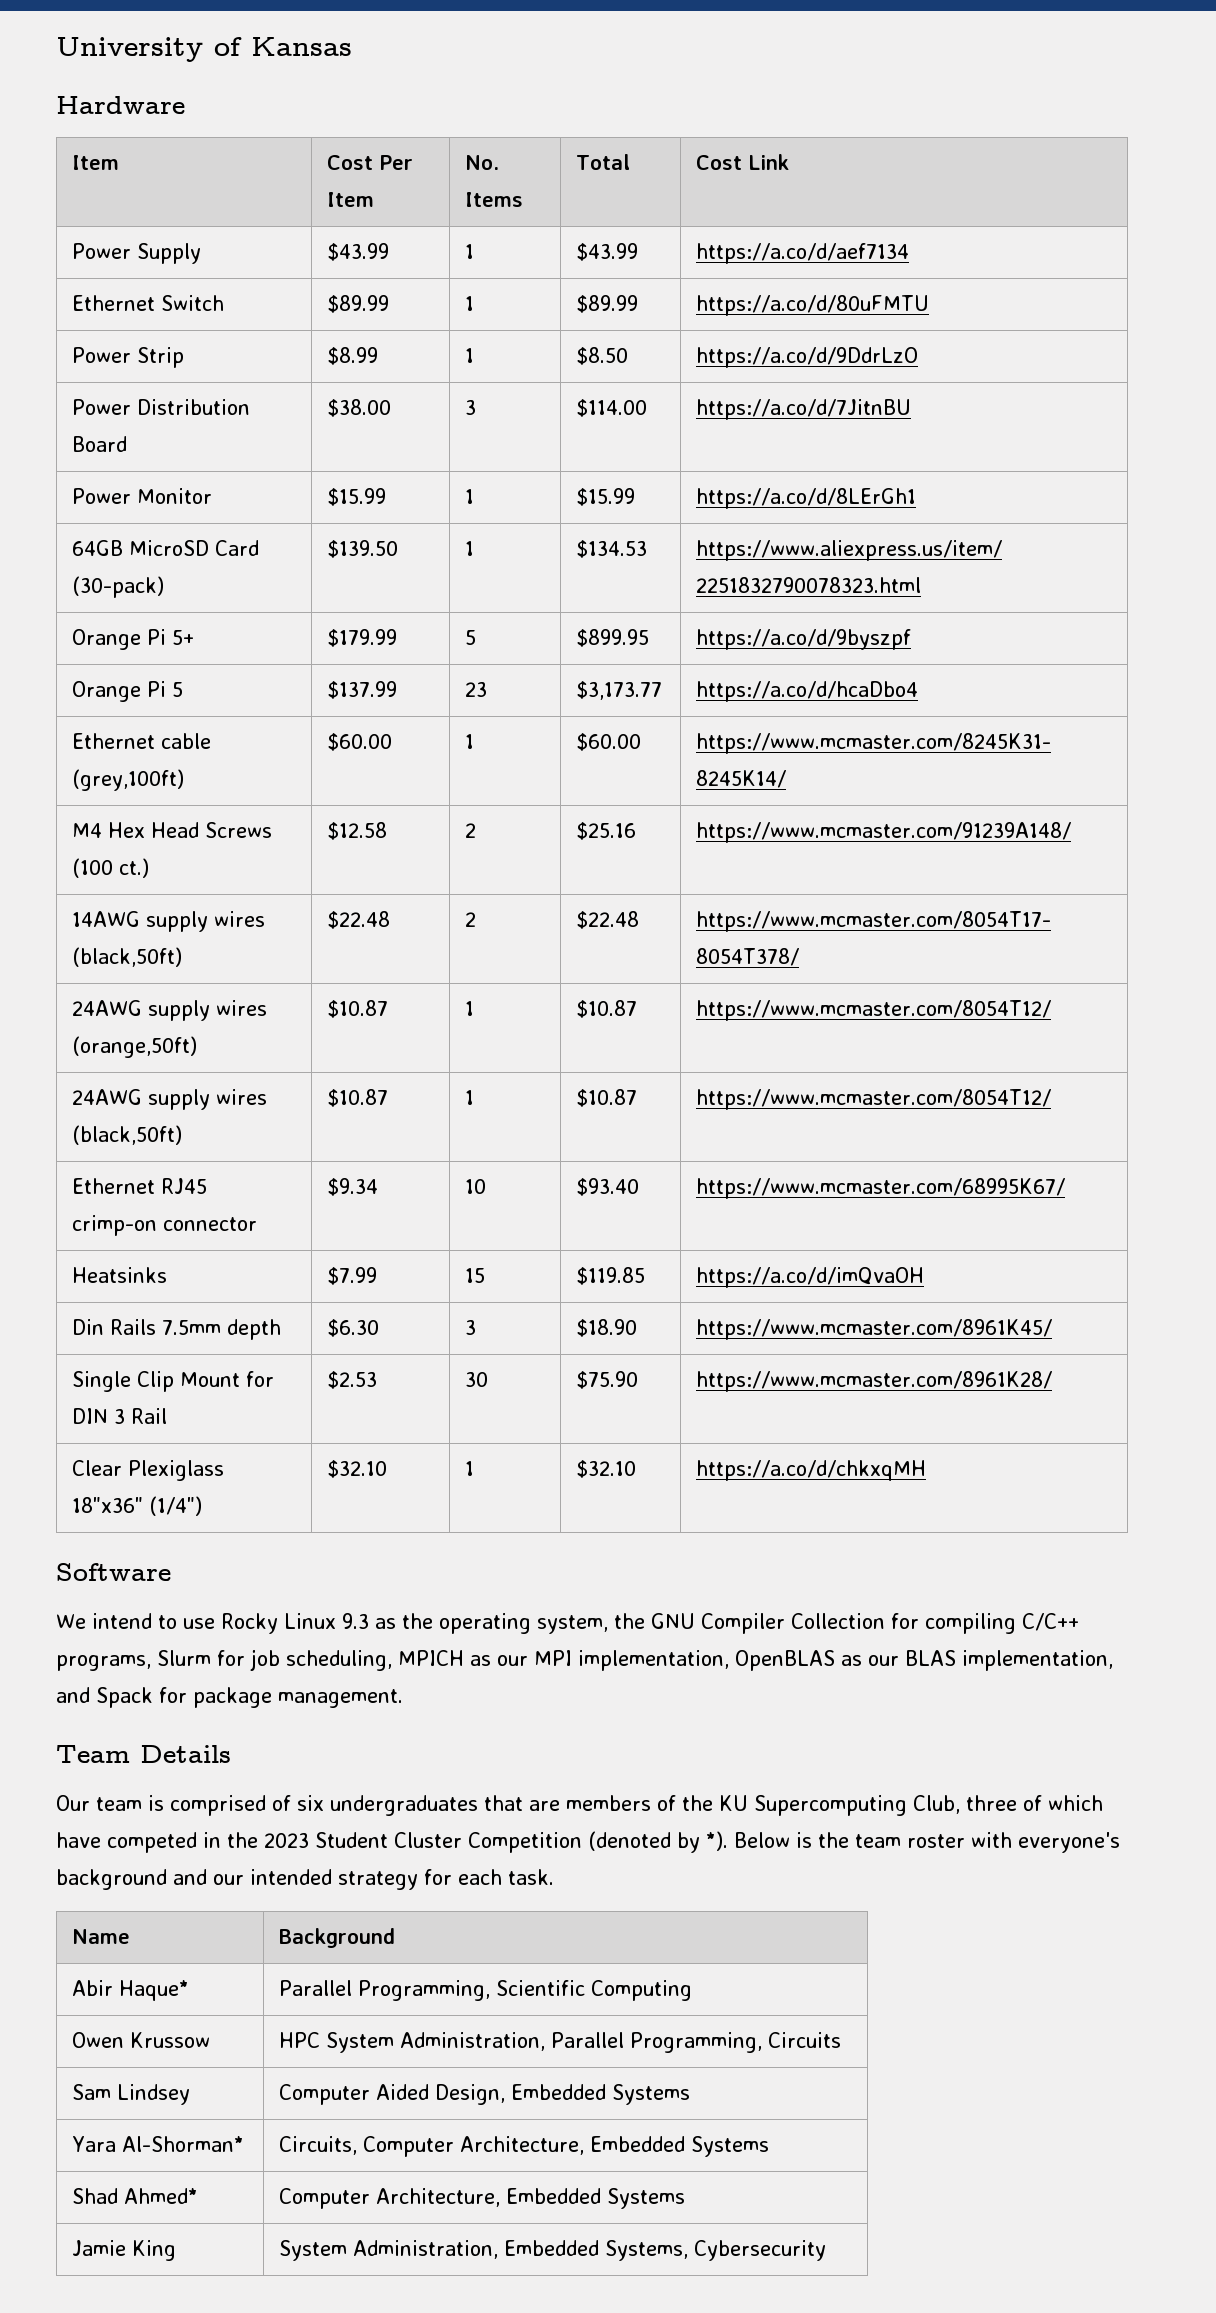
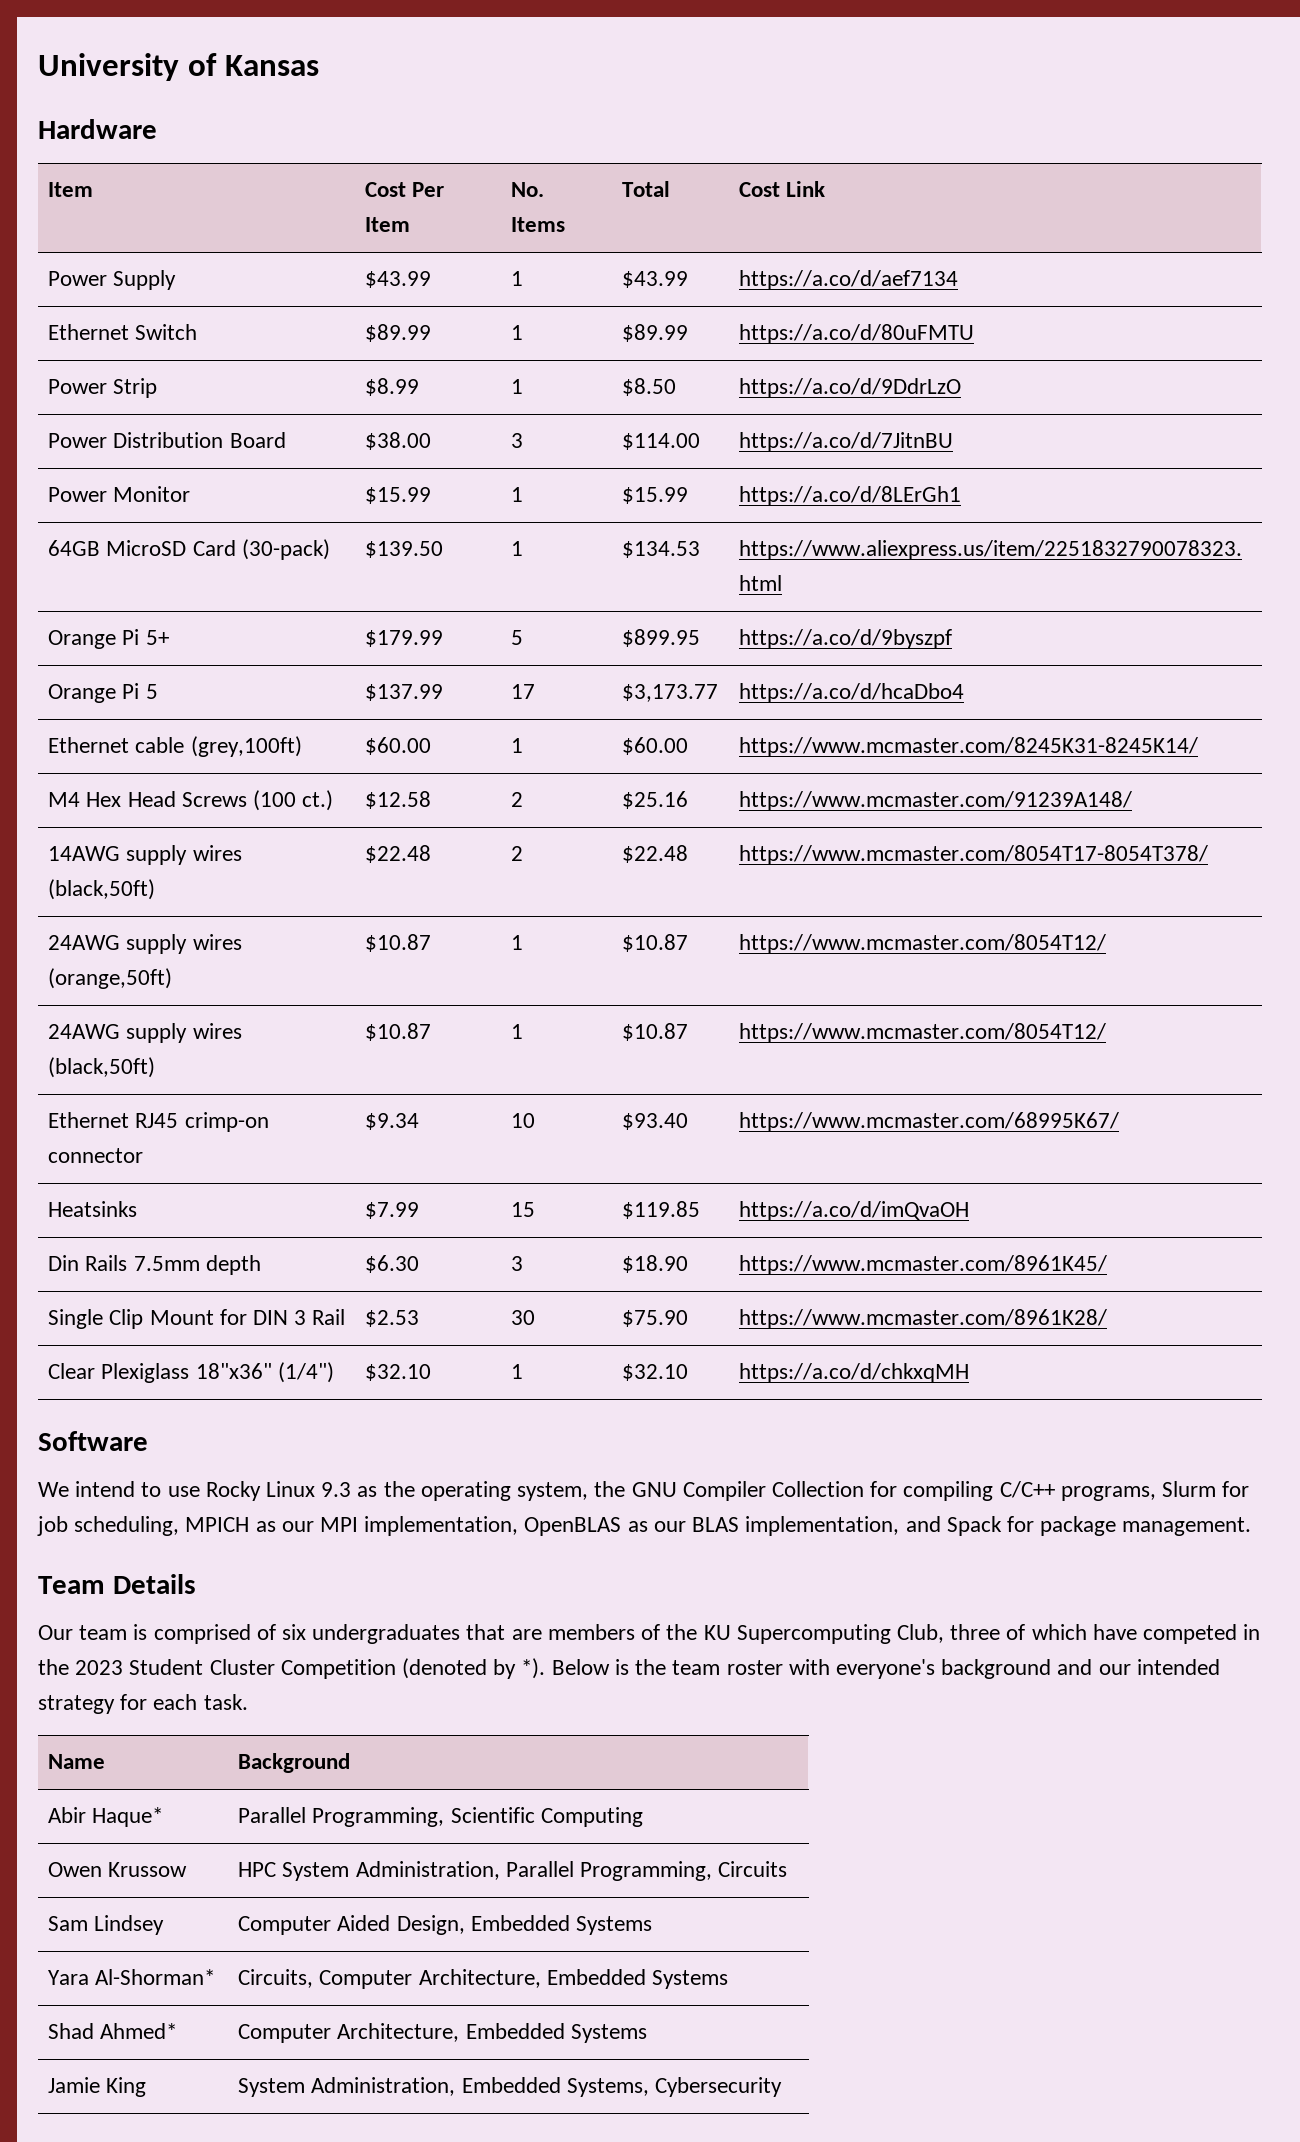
- Orange Pi 5 | $137.99 | 23 | $3,173.77 | https://a.co/d/hcaDbo4
+ Orange Pi 5 | $137.99 | 17 | $3,173.77 | https://a.co/d/hcaDbo4

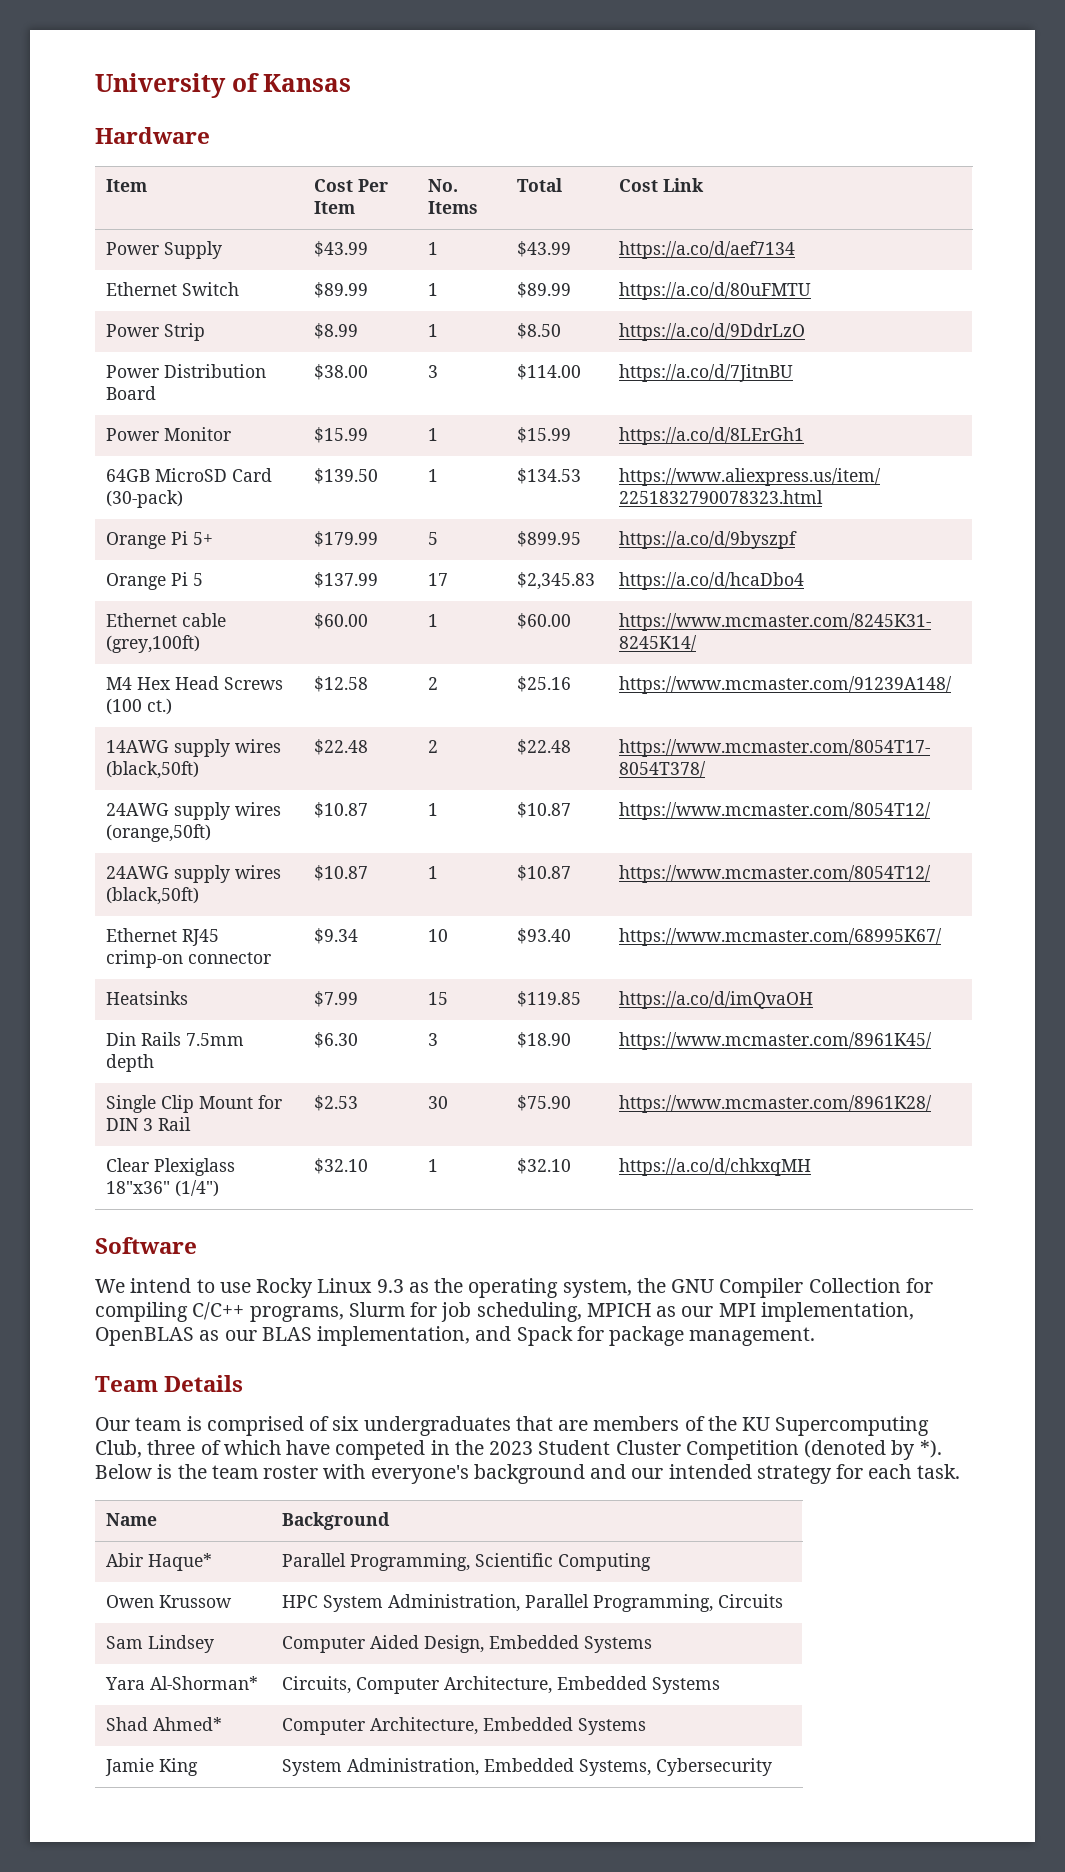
- Orange Pi 5 | $137.99 | 17 | $3,173.77 | https://a.co/d/hcaDbo4
+ Orange Pi 5 | $137.99 | 17 | $2,345.83 | https://a.co/d/hcaDbo4

